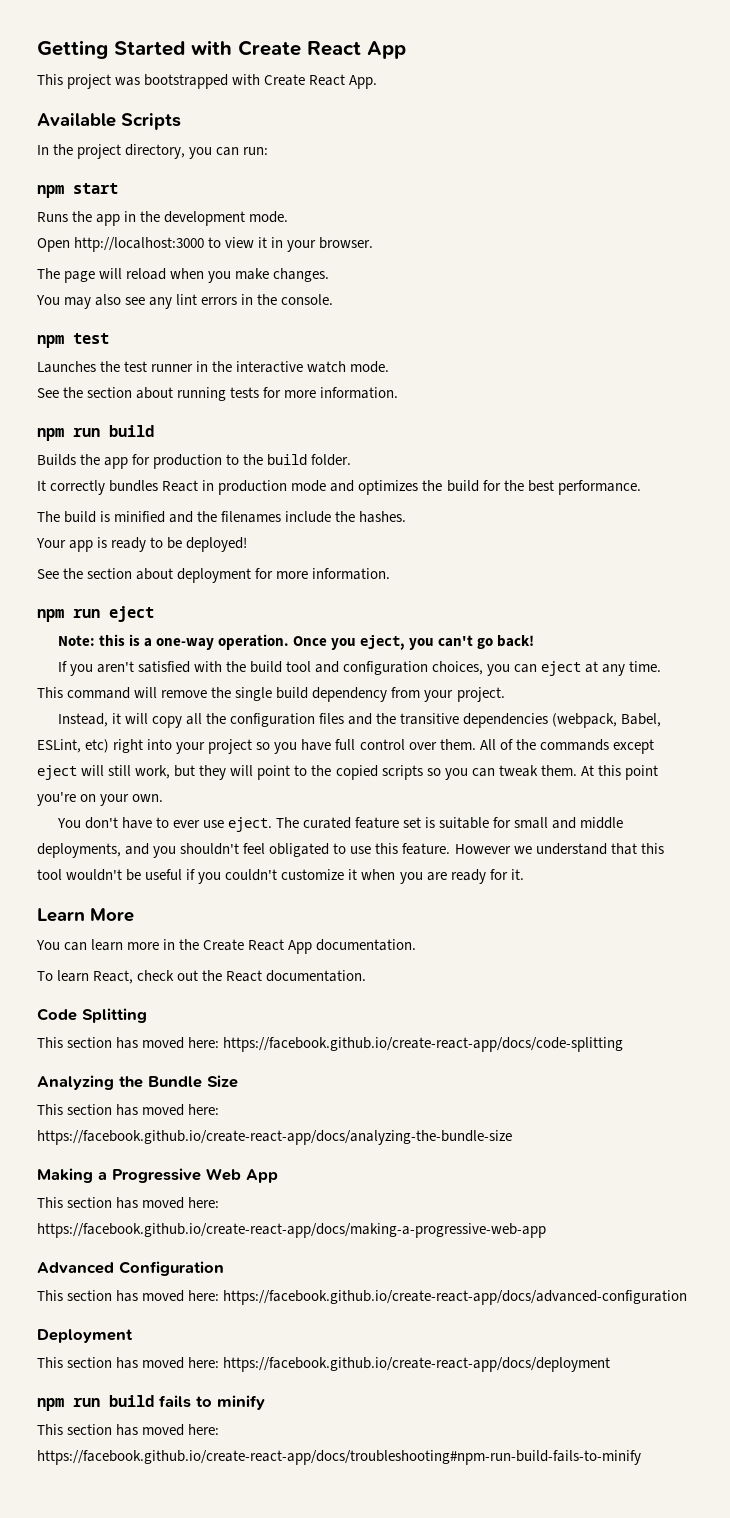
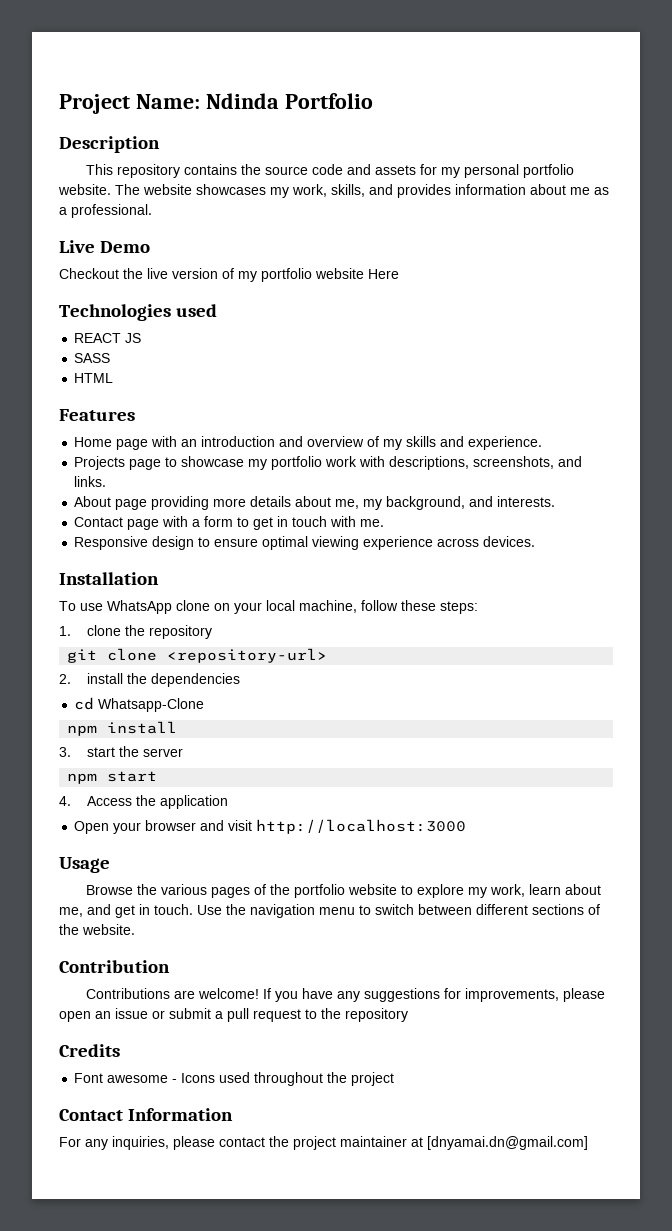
- Getting Started with Create React App
- This project was bootstrapped with Create React App.
- Available Scripts
- In the project directory, you can run:
+ Project Name: Ndinda Portfolio
+ Description
+ This repository contains the source code and assets for my personal portfolio website. The website showcases my work, skills, and provides information about me as a professional.
+ Live Demo
+ Checkout the live version of my portfolio website Here
+ Technologies used
+ REACT JS
+ SASS
+ HTML
+ Features
+ Home page with an introduction and overview of my skills and experience.
+ Projects page to showcase my portfolio work with descriptions, screenshots, and links.
+ About page providing more details about me, my background, and interests.
+ Contact page with a form to get in touch with me.
+ Responsive design to ensure optimal viewing experience across devices.
+ Installation
+ To use WhatsApp clone on your local machine, follow these steps:
+ 1. clone the repository
+ git clone <repository-url>
+ 2. install the dependencies
+ cd Whatsapp-Clone
+ npm install
+ 3. start the server
  npm start
- Runs the app in the development mode.
- Open http://localhost:3000 to view it in your browser.
- The page will reload when you make changes.
- You may also see any lint errors in the console.
- npm test
- Launches the test runner in the interactive watch mode.
- See the section about running tests for more information.
- npm run build
- Builds the app for production to the build folder.
- It correctly bundles React in production mode and optimizes the build for the best performance.
- The build is minified and the filenames include the hashes.
- Your app is ready to be deployed!
- See the section about deployment for more information.
- npm run eject
- Note: this is a one-way operation. Once you eject, you can't go back!
- If you aren't satisfied with the build tool and configuration choices, you can eject at any time. This command will remove the single build dependency from your project.
- Instead, it will copy all the configuration files and the transitive dependencies (webpack, Babel, ESLint, etc) right into your project so you have full control over them. All of the commands except eject will still work, but they will point to the copied scripts so you can tweak them. At this point you're on your own.
- You don't have to ever use eject. The curated feature set is suitable for small and middle deployments, and you shouldn't feel obligated to use this feature. However we understand that this tool wouldn't be useful if you couldn't customize it when you are ready for it.
- Learn More
- You can learn more in the Create React App documentation.
- To learn React, check out the React documentation.
- Code Splitting
- This section has moved here: https://facebook.github.io/create-react-app/docs/code-splitting
- Analyzing the Bundle Size
- This section has moved here: https://facebook.github.io/create-react-app/docs/analyzing-the-bundle-size
- Making a Progressive Web App
- This section has moved here: https://facebook.github.io/create-react-app/docs/making-a-progressive-web-app
- Advanced Configuration
- This section has moved here: https://facebook.github.io/create-react-app/docs/advanced-configuration
- Deployment
- This section has moved here: https://facebook.github.io/create-react-app/docs/deployment
- npm run build fails to minify
- This section has moved here: https://facebook.github.io/create-react-app/docs/troubleshooting#npm-run-build-fails-to-minify
+ 4. Access the application
+ Open your browser and visit http://localhost:3000
+ Usage
+ Browse the various pages of the portfolio website to explore my work, learn about me, and get in touch. Use the navigation menu to switch between different sections of the website.
+ Contribution
+ Contributions are welcome! If you have any suggestions for improvements, please open an issue or submit a pull request to the repository
+ Credits
+ Font awesome - Icons used throughout the project
+ Contact Information
+ For any inquiries, please contact the project maintainer at [dnyamai.dn@gmail.com]

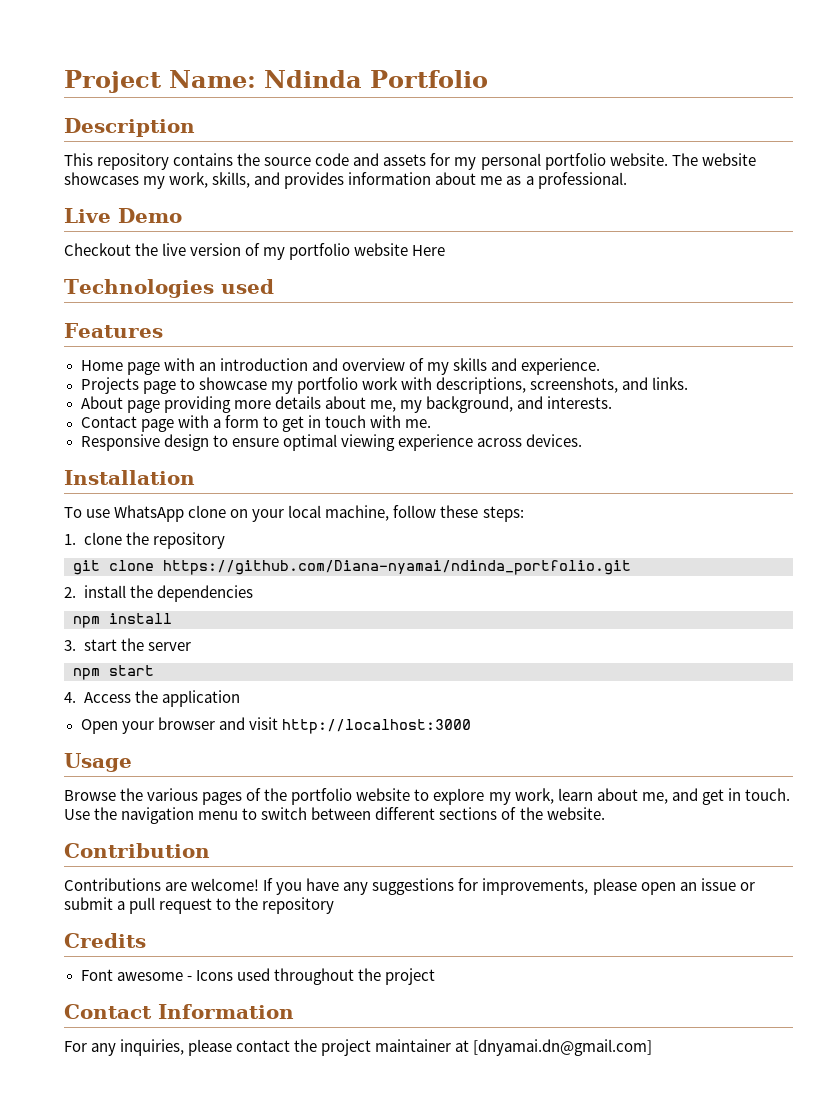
- REACT JS
- SASS
- HTML
- git clone <repository-url>
+ git clone https://github.com/Diana-nyamai/ndinda_portfolio.git
- cd Whatsapp-Clone

